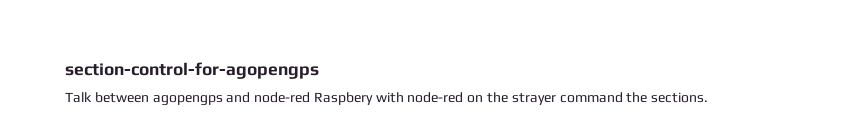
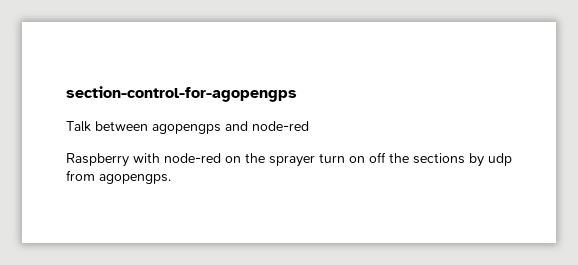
- Talk between agopengps and node-red Raspbery with node-red on the strayer command the sections.
+ Talk between agopengps and node-red
+ Raspberry with node-red on the sprayer turn on off the sections by udp from agopengps.

